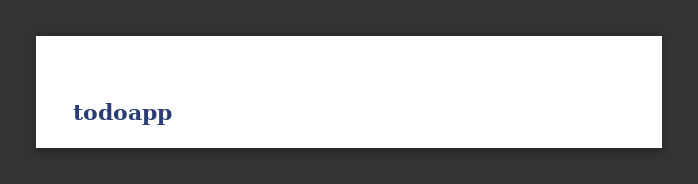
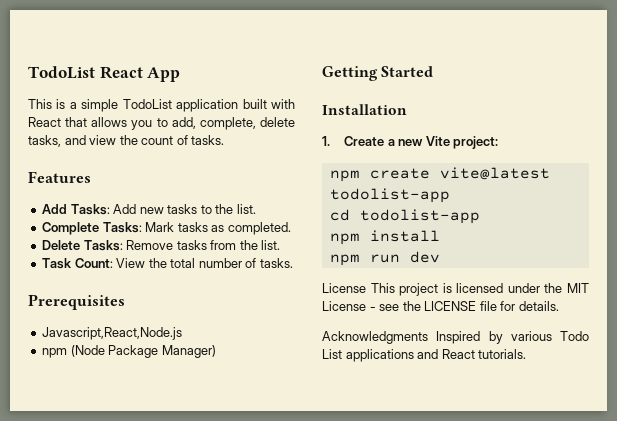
- todoapp
+ TodoList React App
+ This is a simple TodoList application built with React that allows you to add, complete, delete tasks, and view the count of tasks.
+ Features
+ Add Tasks: Add new tasks to the list.
+ Complete Tasks: Mark tasks as completed.
+ Delete Tasks: Remove tasks from the list.
+ Task Count: View the total number of tasks.
+ Prerequisites
+ Javascript,React,Node.js
+ npm (Node Package Manager)
+ Getting Started
+ Installation
+ 1. Create a new Vite project:
+ npm create vite@latest todolist-app
+ cd todolist-app
+ npm install
+ npm run dev
+ License This project is licensed under the MIT License - see the LICENSE file for details.
+ Acknowledgments Inspired by various Todo List applications and React tutorials.

